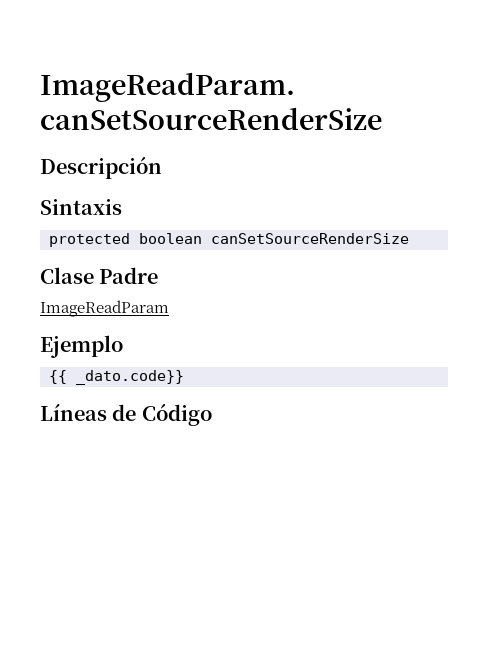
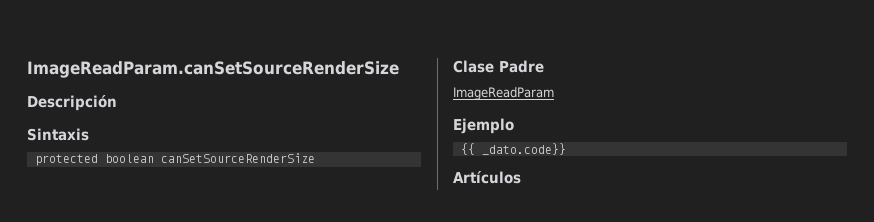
- Líneas de Código
+ Artículos

